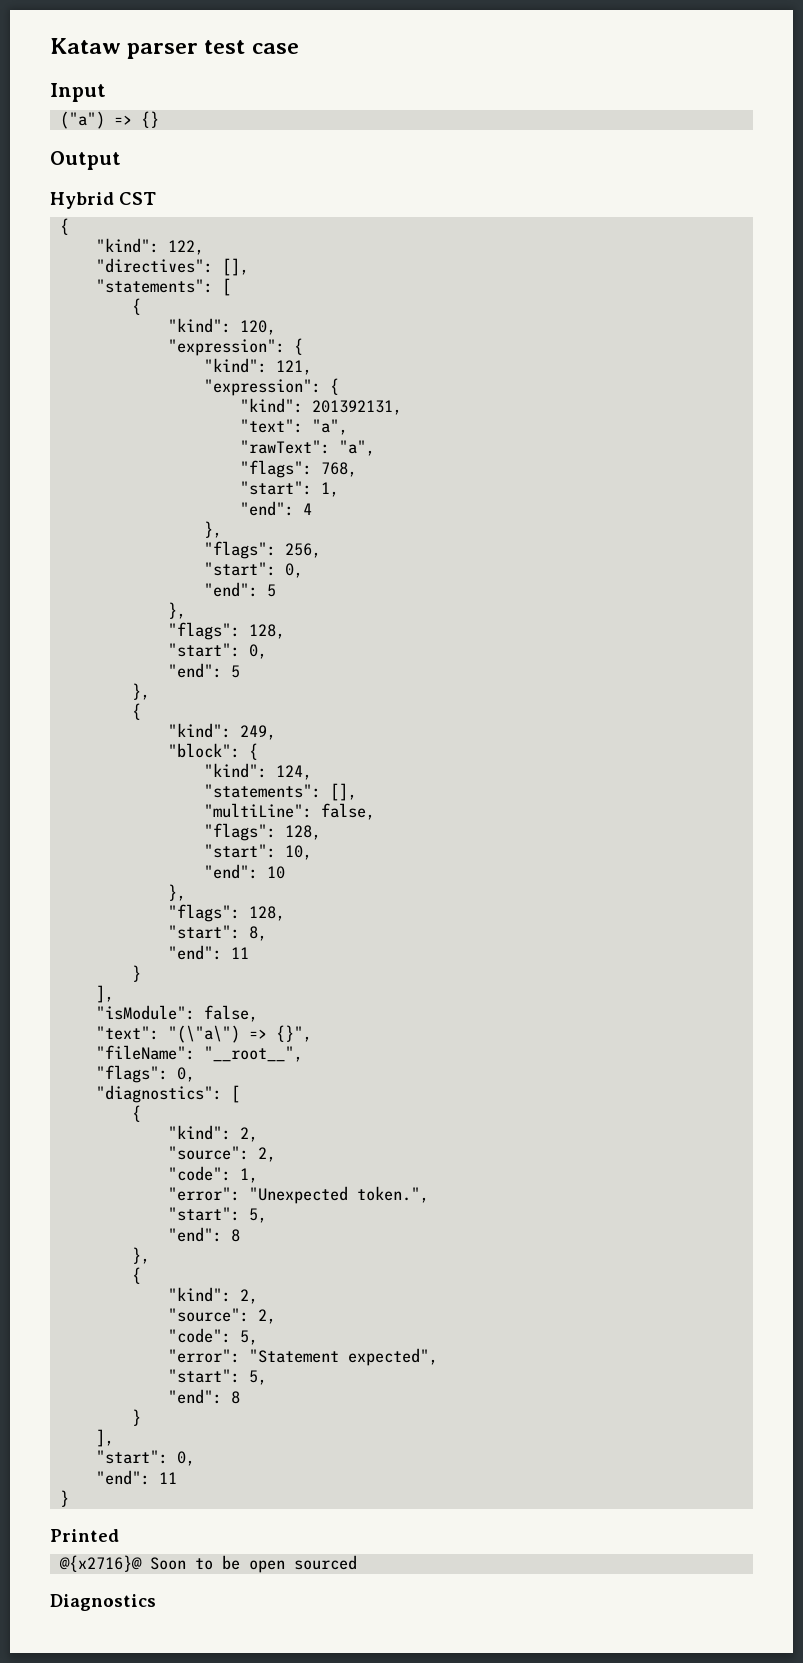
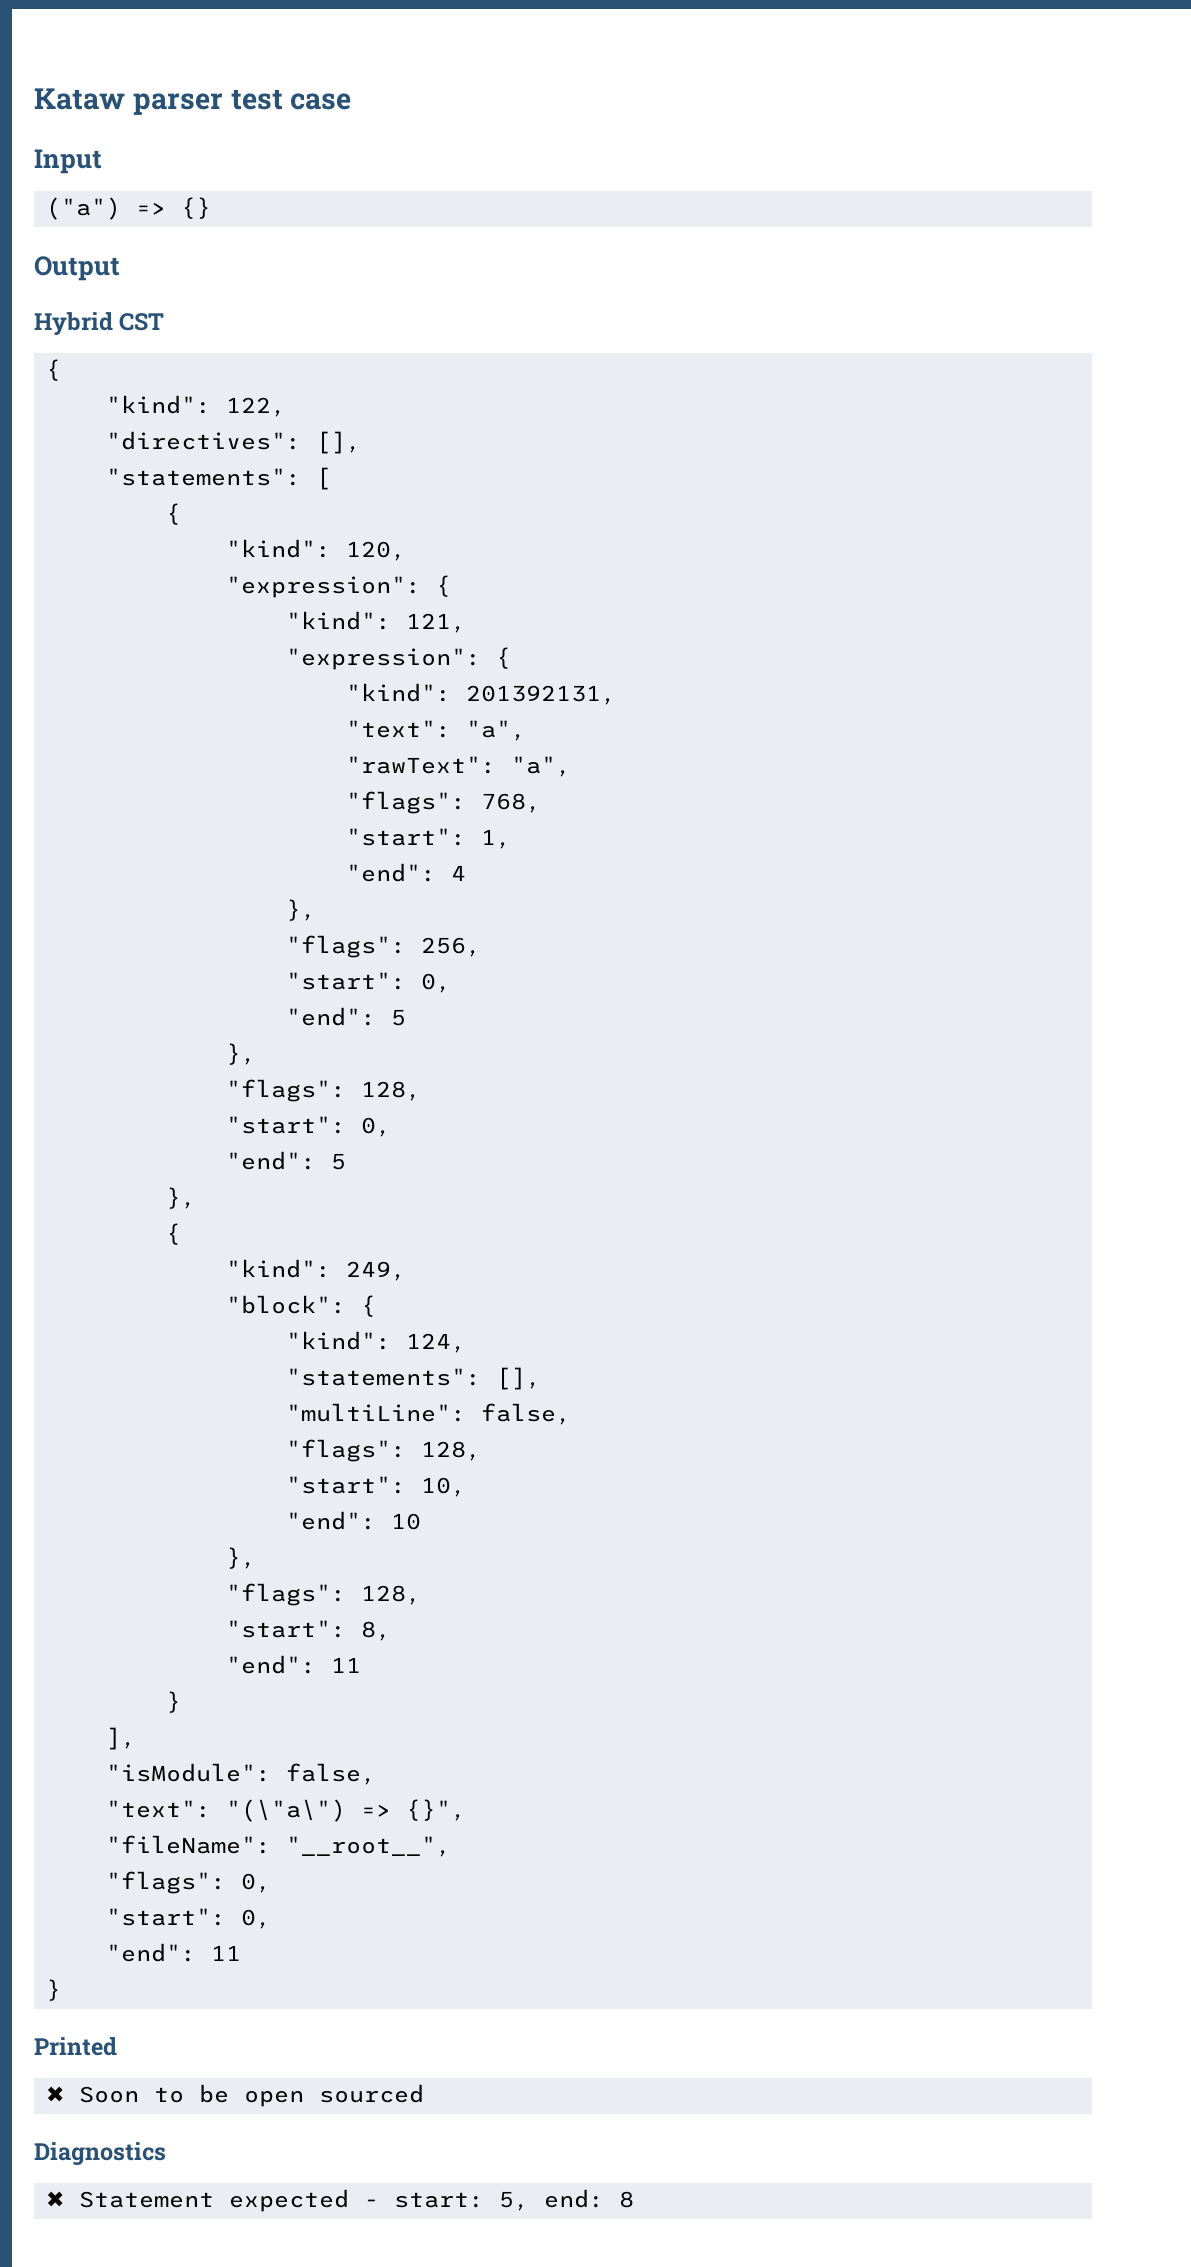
- "diagnostics": [
- {
- "kind": 2,
- "source": 2,
- "code": 1,
- "error": "Unexpected token.",
- "start": 5,
- "end": 8
- },
- {
- "kind": 2,
- "source": 2,
- "code": 5,
- "error": "Statement expected",
- "start": 5,
- "end": 8
- }
- ],
- @{x2716}@ Soon to be open sourced
+ ✖ Soon to be open sourced
+ ✖ Statement expected - start: 5, end: 8

